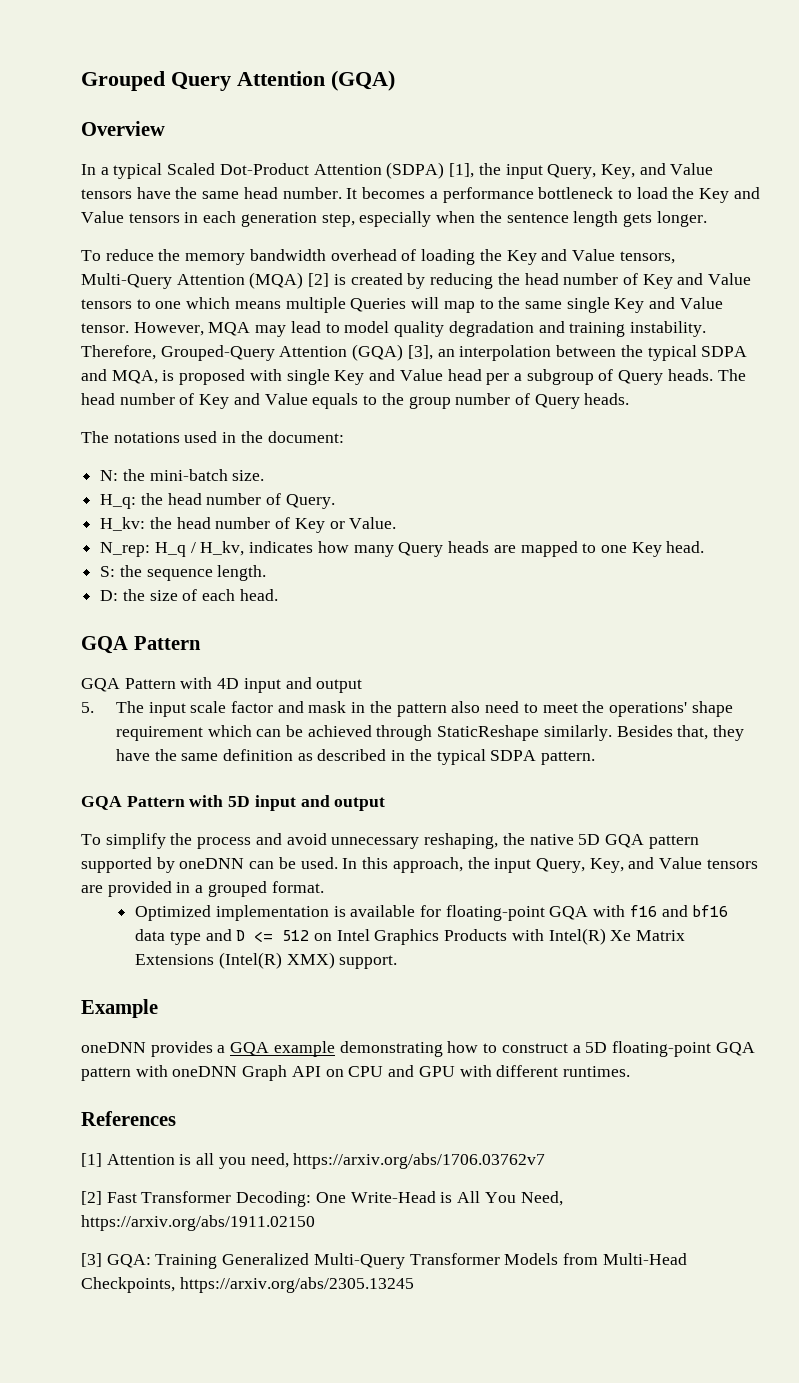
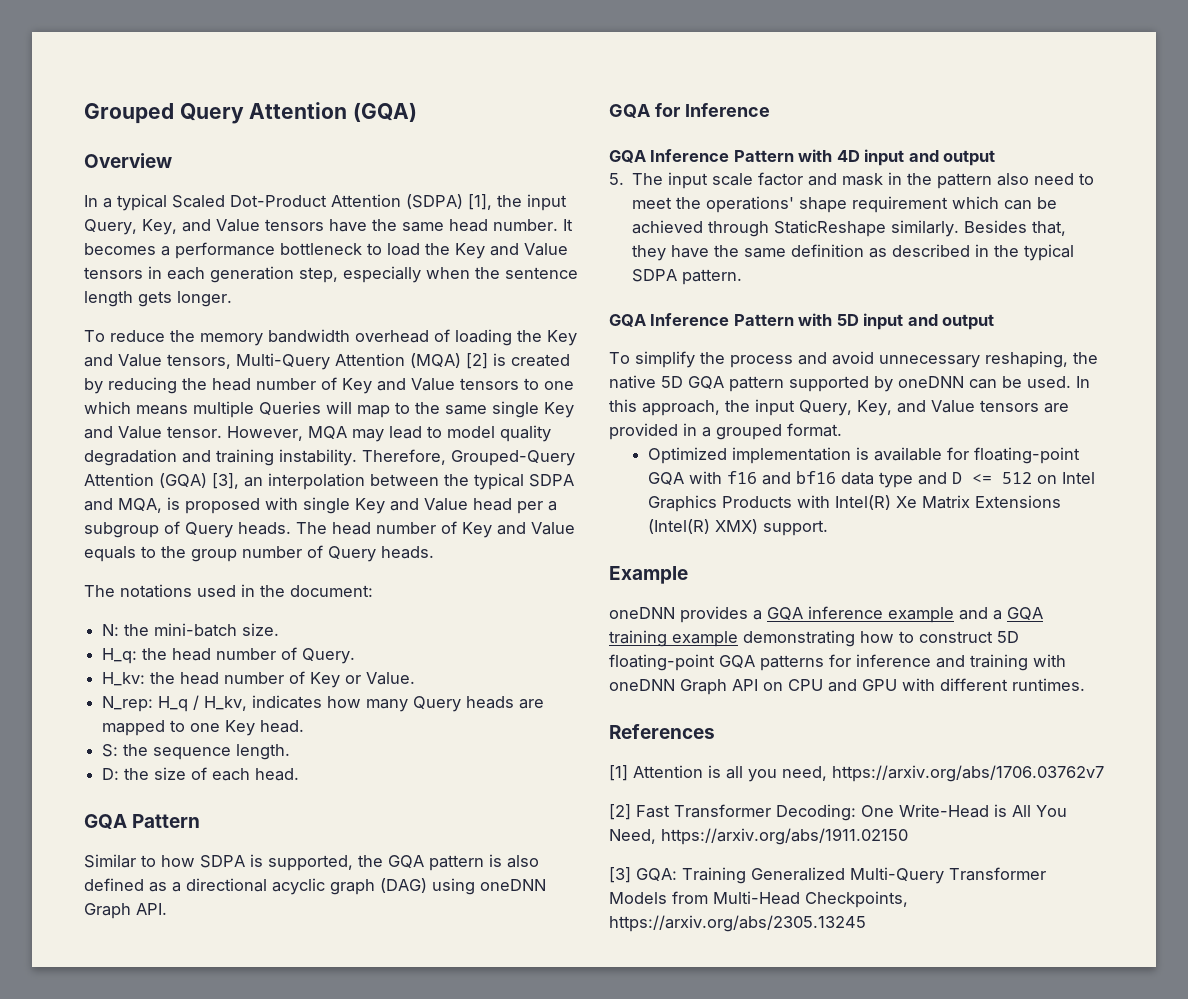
- GQA Pattern with 4D input and output
+ Similar to how SDPA is supported, the GQA pattern is also defined as a directional acyclic graph (DAG) using oneDNN Graph API.
+ GQA for Inference
+ GQA Inference Pattern with 4D input and output
- GQA Pattern with 5D input and output
+ GQA Inference Pattern with 5D input and output
- oneDNN provides a GQA example demonstrating how to construct a 5D floating-point GQA pattern with oneDNN Graph API on CPU and GPU with different runtimes.
+ oneDNN provides a GQA inference example and a GQA training example demonstrating how to construct 5D floating-point GQA patterns for inference and training with oneDNN Graph API on CPU and GPU with different runtimes.

